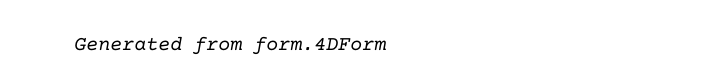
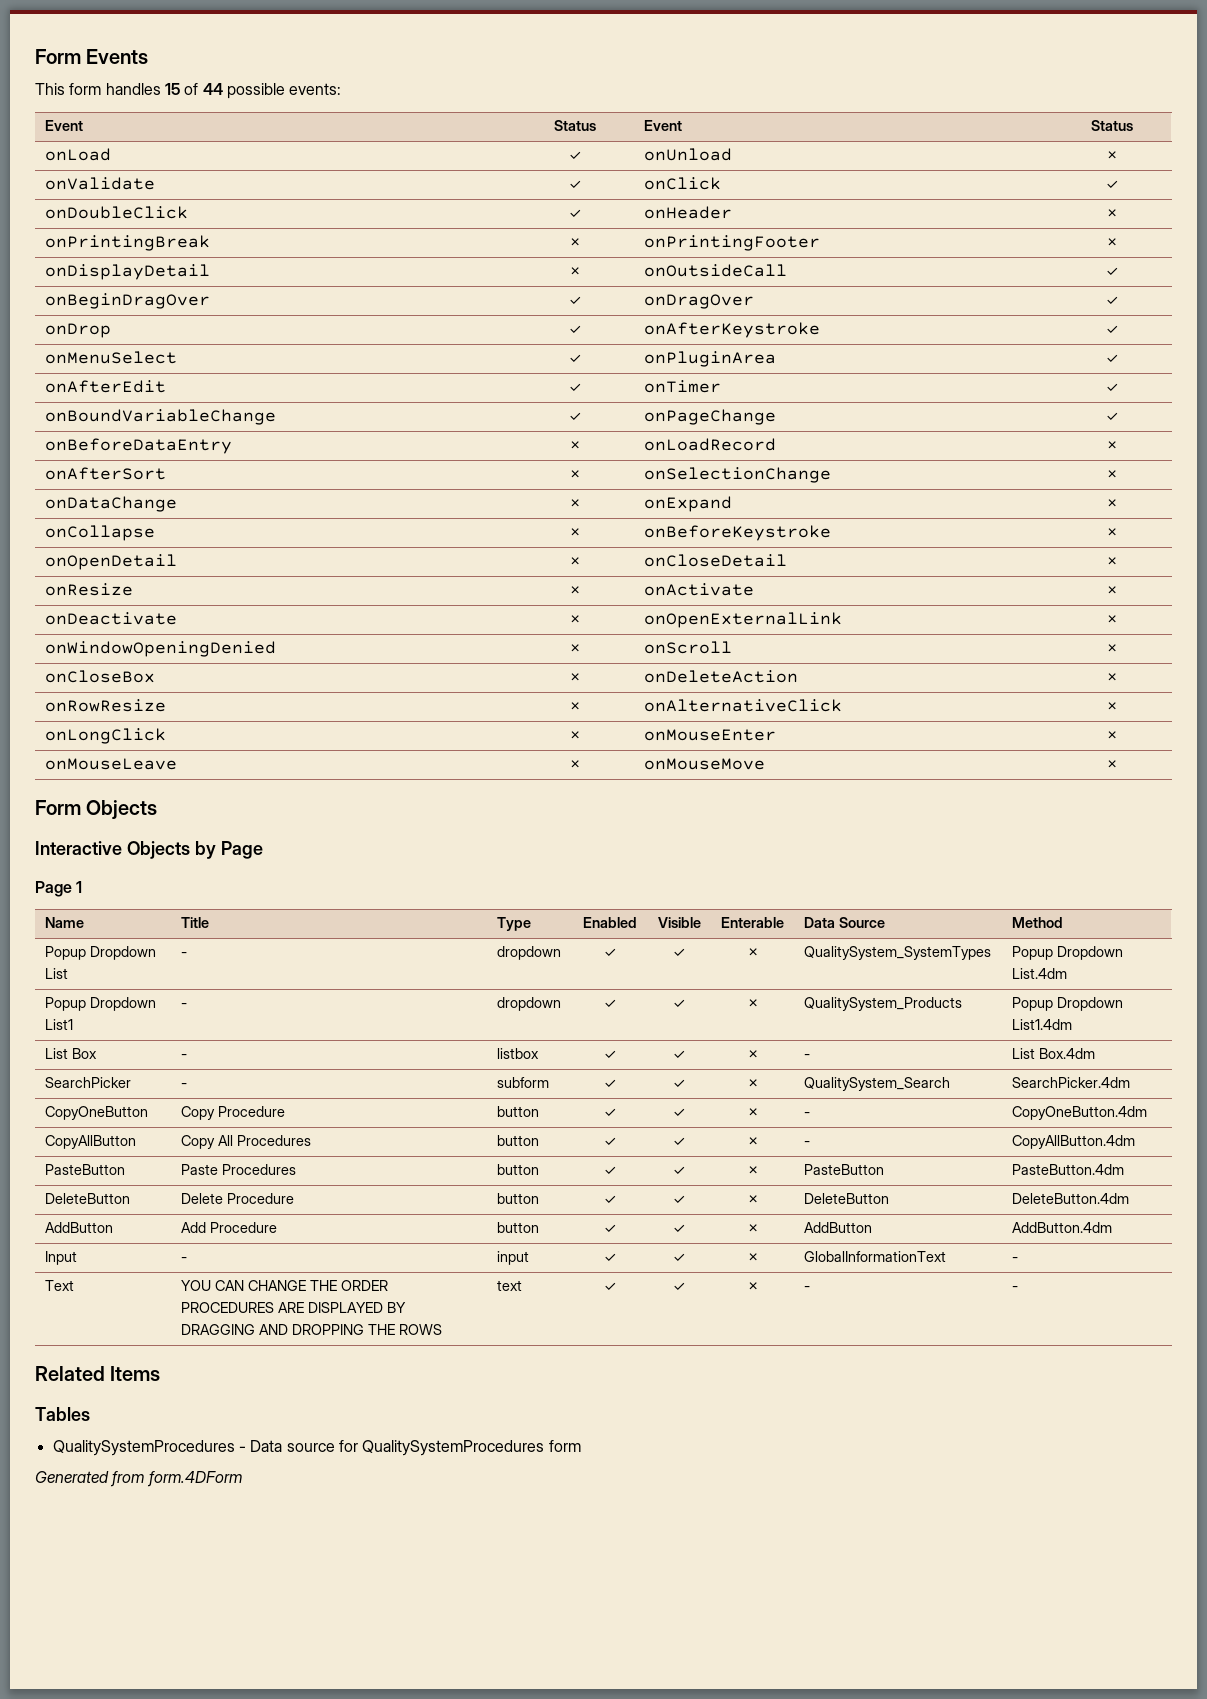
+ Form Events
+ This form handles 15 of 44 possible events:
+ Event | Status | Event | Status
+ onLoad | ✓ | onUnload | ✗
+ onValidate | ✓ | onClick | ✓
+ onDoubleClick | ✓ | onHeader | ✗
+ onPrintingBreak | ✗ | onPrintingFooter | ✗
+ onDisplayDetail | ✗ | onOutsideCall | ✓
+ onBeginDragOver | ✓ | onDragOver | ✓
+ onDrop | ✓ | onAfterKeystroke | ✓
+ onMenuSelect | ✓ | onPluginArea | ✓
+ onAfterEdit | ✓ | onTimer | ✓
+ onBoundVariableChange | ✓ | onPageChange | ✓
+ onBeforeDataEntry | ✗ | onLoadRecord | ✗
+ onAfterSort | ✗ | onSelectionChange | ✗
+ onDataChange | ✗ | onExpand | ✗
+ onCollapse | ✗ | onBeforeKeystroke | ✗
+ onOpenDetail | ✗ | onCloseDetail | ✗
+ onResize | ✗ | onActivate | ✗
+ onDeactivate | ✗ | onOpenExternalLink | ✗
+ onWindowOpeningDenied | ✗ | onScroll | ✗
+ onCloseBox | ✗ | onDeleteAction | ✗
+ onRowResize | ✗ | onAlternativeClick | ✗
+ onLongClick | ✗ | onMouseEnter | ✗
+ onMouseLeave | ✗ | onMouseMove | ✗
+ Form Objects
+ Interactive Objects by Page
+ Page 1
+ Name | Title | Type | Enabled | Visible | Enterable | Data Source | Method
+ Popup Dropdown List | - | dropdown | ✓ | ✓ | ✗ | QualitySystem_SystemTypes | Popup Dropdown List.4dm
+ Popup Dropdown List1 | - | dropdown | ✓ | ✓ | ✗ | QualitySystem_Products | Popup Dropdown List1.4dm
+ List Box | - | listbox | ✓ | ✓ | ✗ | - | List Box.4dm
+ SearchPicker | - | subform | ✓ | ✓ | ✗ | QualitySystem_Search | SearchPicker.4dm
+ CopyOneButton | Copy Procedure | button | ✓ | ✓ | ✗ | - | CopyOneButton.4dm
+ CopyAllButton | Copy All Procedures | button | ✓ | ✓ | ✗ | - | CopyAllButton.4dm
+ PasteButton | Paste Procedures | button | ✓ | ✓ | ✗ | PasteButton | PasteButton.4dm
+ DeleteButton | Delete Procedure | button | ✓ | ✓ | ✗ | DeleteButton | DeleteButton.4dm
+ AddButton | Add Procedure | button | ✓ | ✓ | ✗ | AddButton | AddButton.4dm
+ Input | - | input | ✓ | ✓ | ✗ | GlobalInformationText | -
+ Text | YOU CAN CHANGE THE ORDER PROCEDURES ARE DISPLAYED BY DRAGGING AND DROPPING THE ROWS | text | ✓ | ✓ | ✗ | - | -
+ Related Items
+ Tables
+ QualitySystemProcedures - Data source for QualitySystemProcedures form

